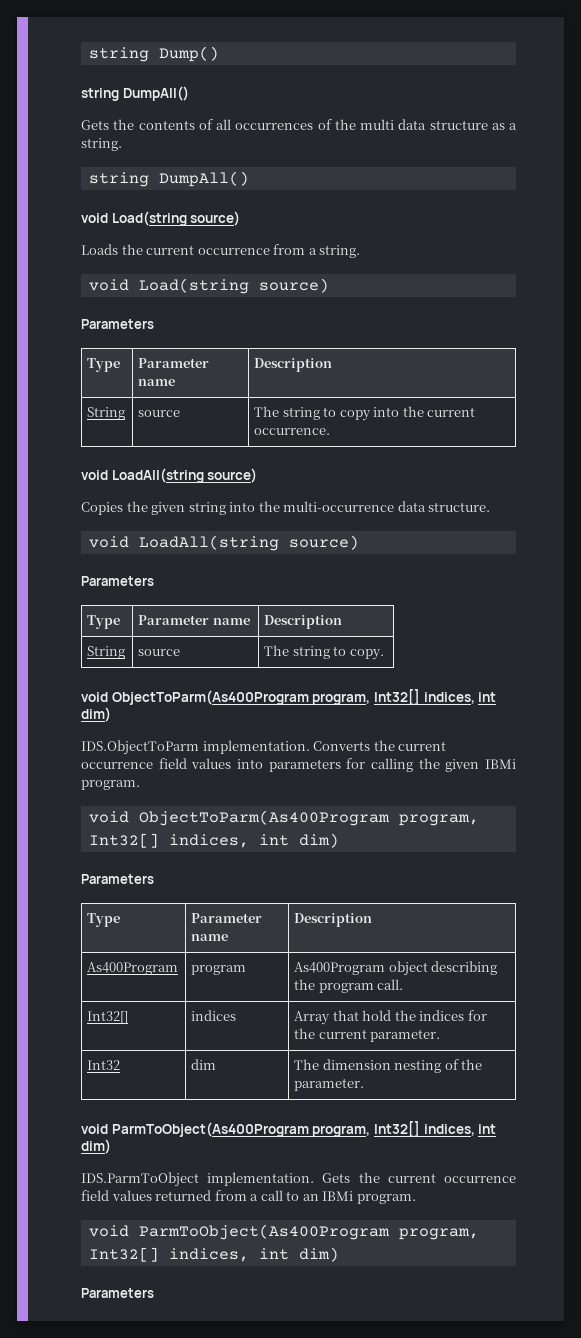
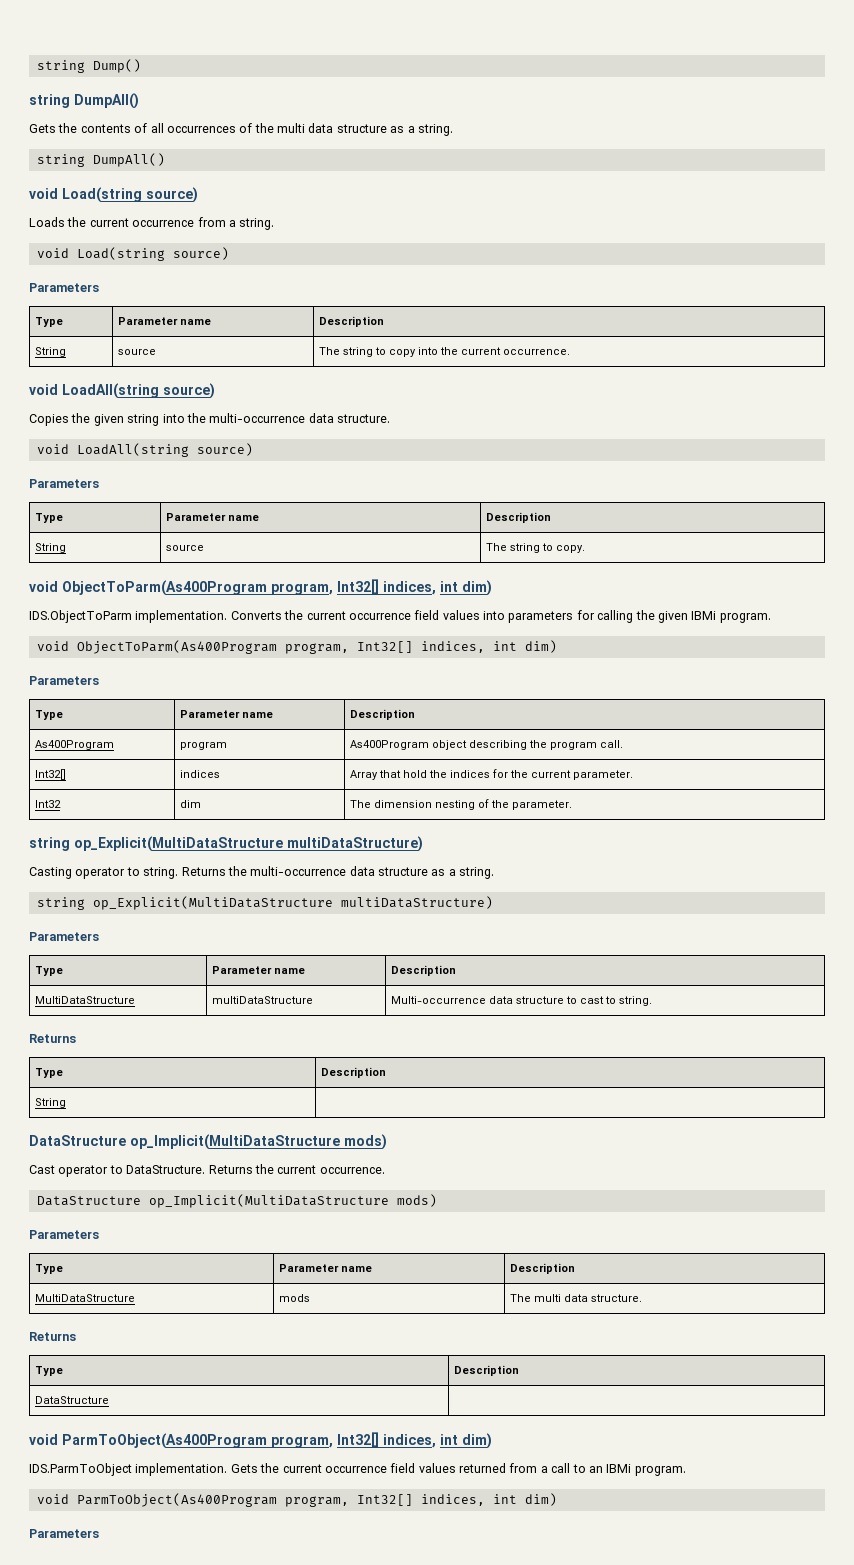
  Int32 | dim | The dimension nesting of the parameter.
+ string op_Explicit(MultiDataStructure multiDataStructure)
+ Casting operator to string. Returns the multi-occurrence data structure as a string.
+ string op_Explicit(MultiDataStructure multiDataStructure)
+ Parameters
+ Type | Parameter name | Description
+ MultiDataStructure | multiDataStructure | Multi-occurrence data structure to cast to string.
+ Returns
+ Type | Description
+ String |
+ DataStructure op_Implicit(MultiDataStructure mods)
+ Cast operator to DataStructure. Returns the current occurrence.
+ DataStructure op_Implicit(MultiDataStructure mods)
+ Parameters
+ Type | Parameter name | Description
+ MultiDataStructure | mods | The multi data structure.
+ Returns
+ Type | Description
+ DataStructure |

